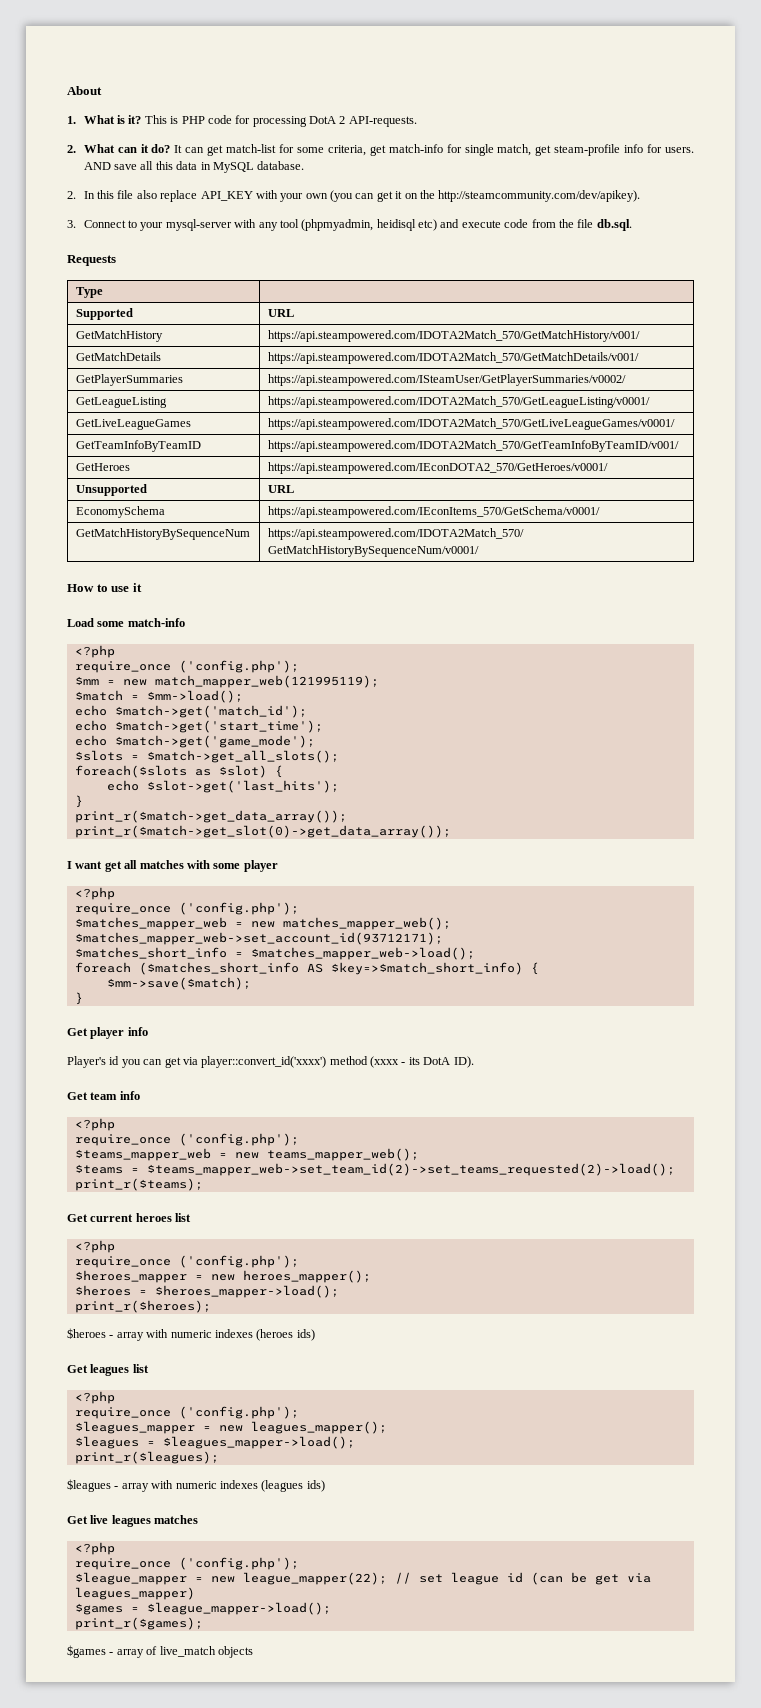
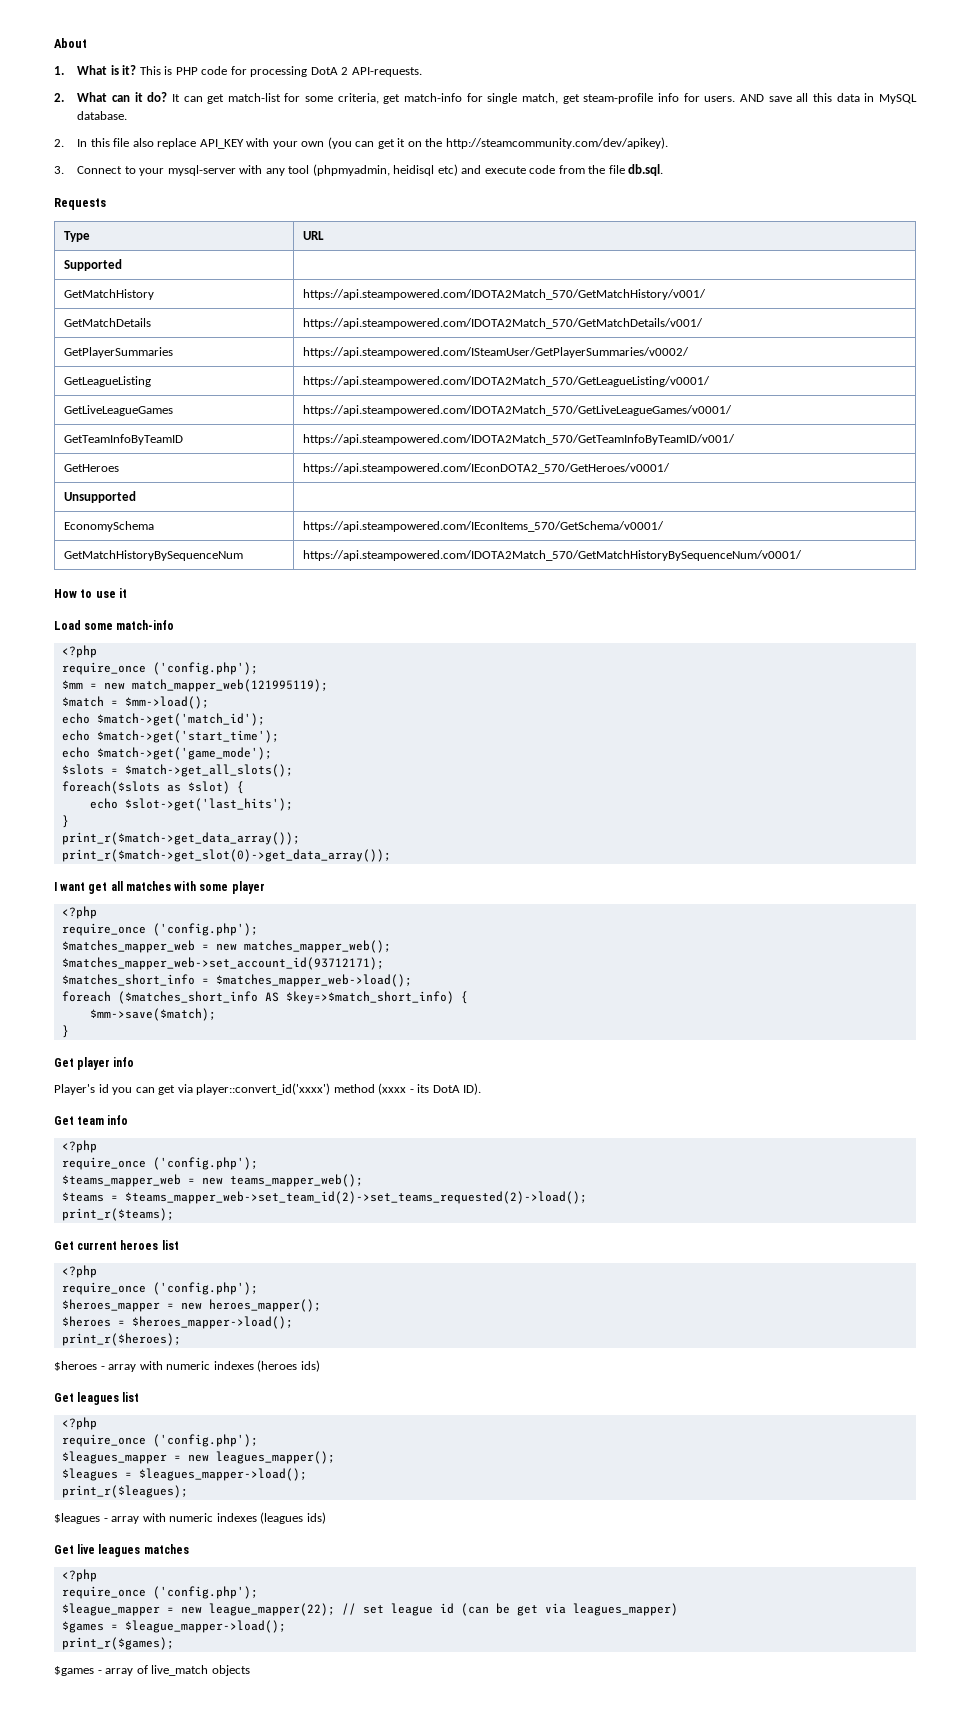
- Type |
+ Type | URL
- Supported | URL
+ Supported |
- Unsupported | URL
+ Unsupported |

